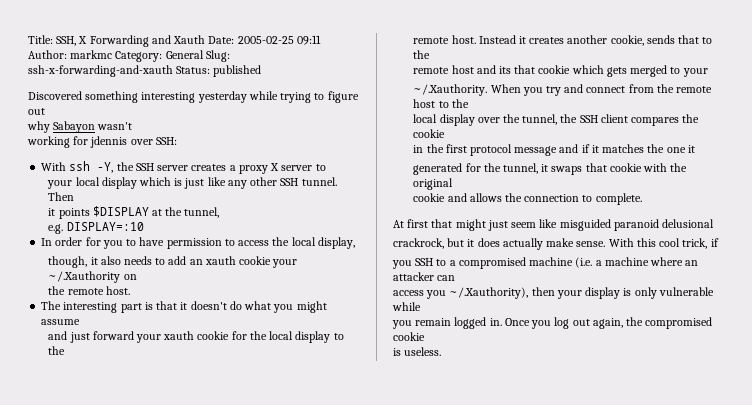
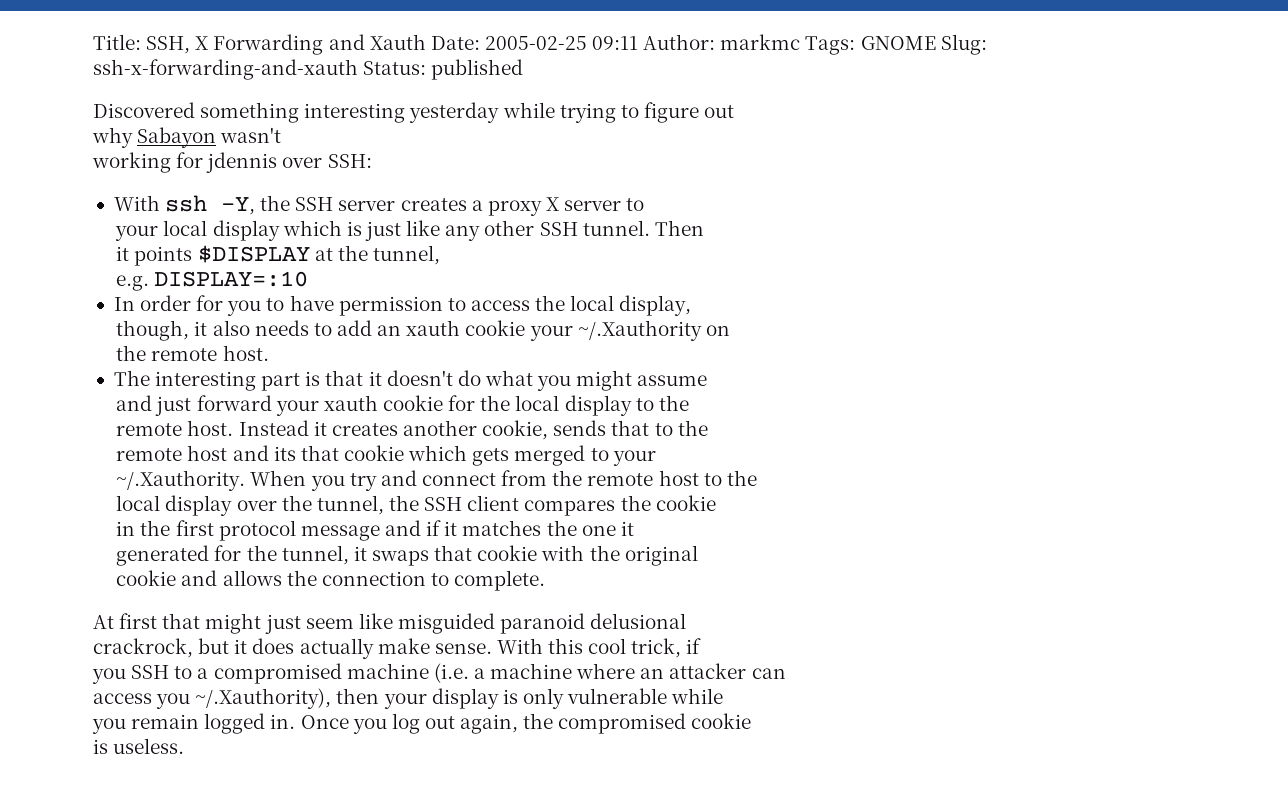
- Title: SSH, X Forwarding and Xauth Date: 2005-02-25 09:11 Author: markmc Category: General Slug: ssh-x-forwarding-and-xauth Status: published
+ Title: SSH, X Forwarding and Xauth Date: 2005-02-25 09:11 Author: markmc Tags: GNOME Slug: ssh-x-forwarding-and-xauth Status: published

